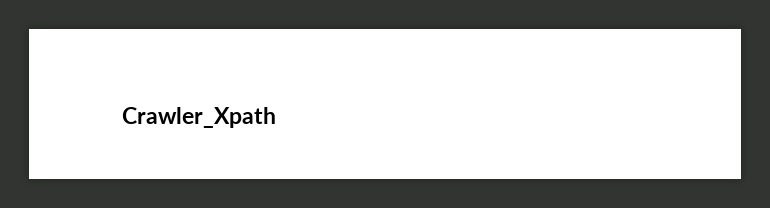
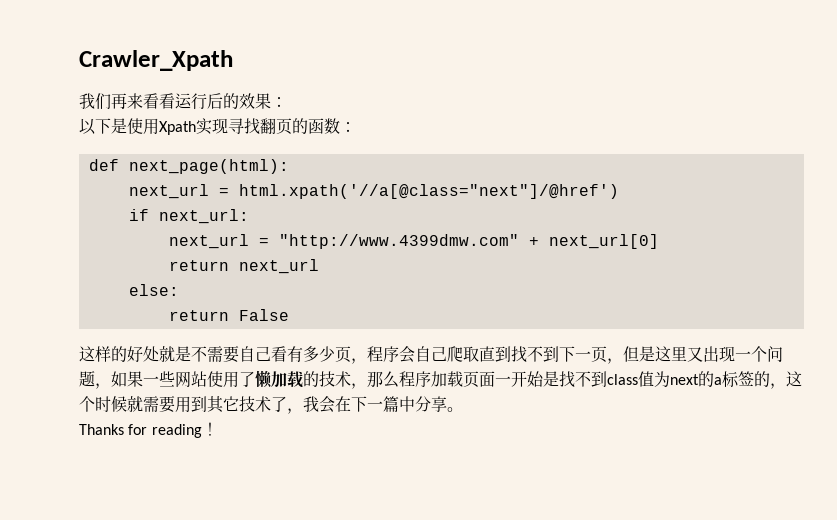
+ 我们再来看看运行后的效果：
+ 以下是使用Xpath实现寻找翻页的函数：
+ def next_page(html):
+ next_url = html.xpath('//a[@class="next"]/@href')
+ if next_url:
+ next_url = "http://www.4399dmw.com" + next_url[0]
+ return next_url
+ else:
+ return False
+ 这样的好处就是不需要自己看有多少页，程序会自己爬取直到找不到下一页，但是这里又出现一个问题，如果一些网站使用了懒加载的技术，那么程序加载页面一开始是找不到class值为next的a标签的，这个时候就需要用到其它技术了，我会在下一篇中分享。
+ Thanks for reading！

